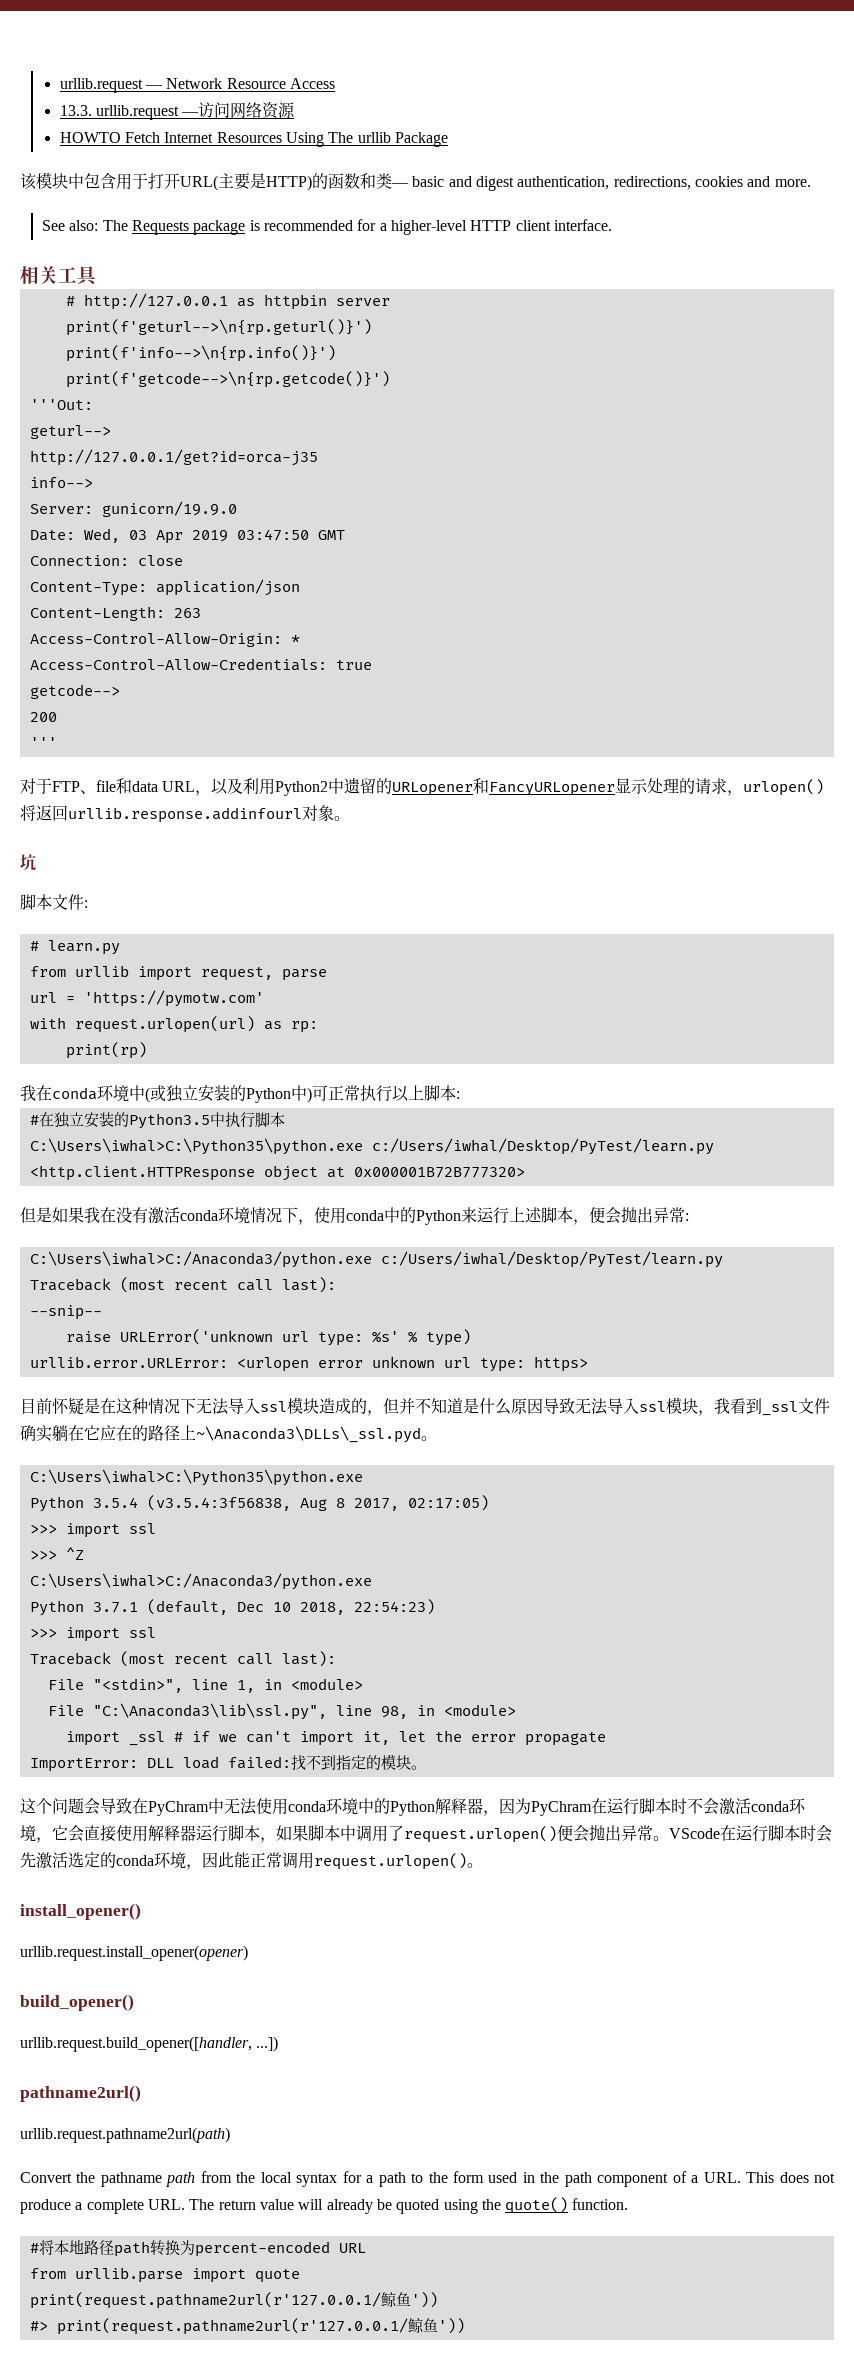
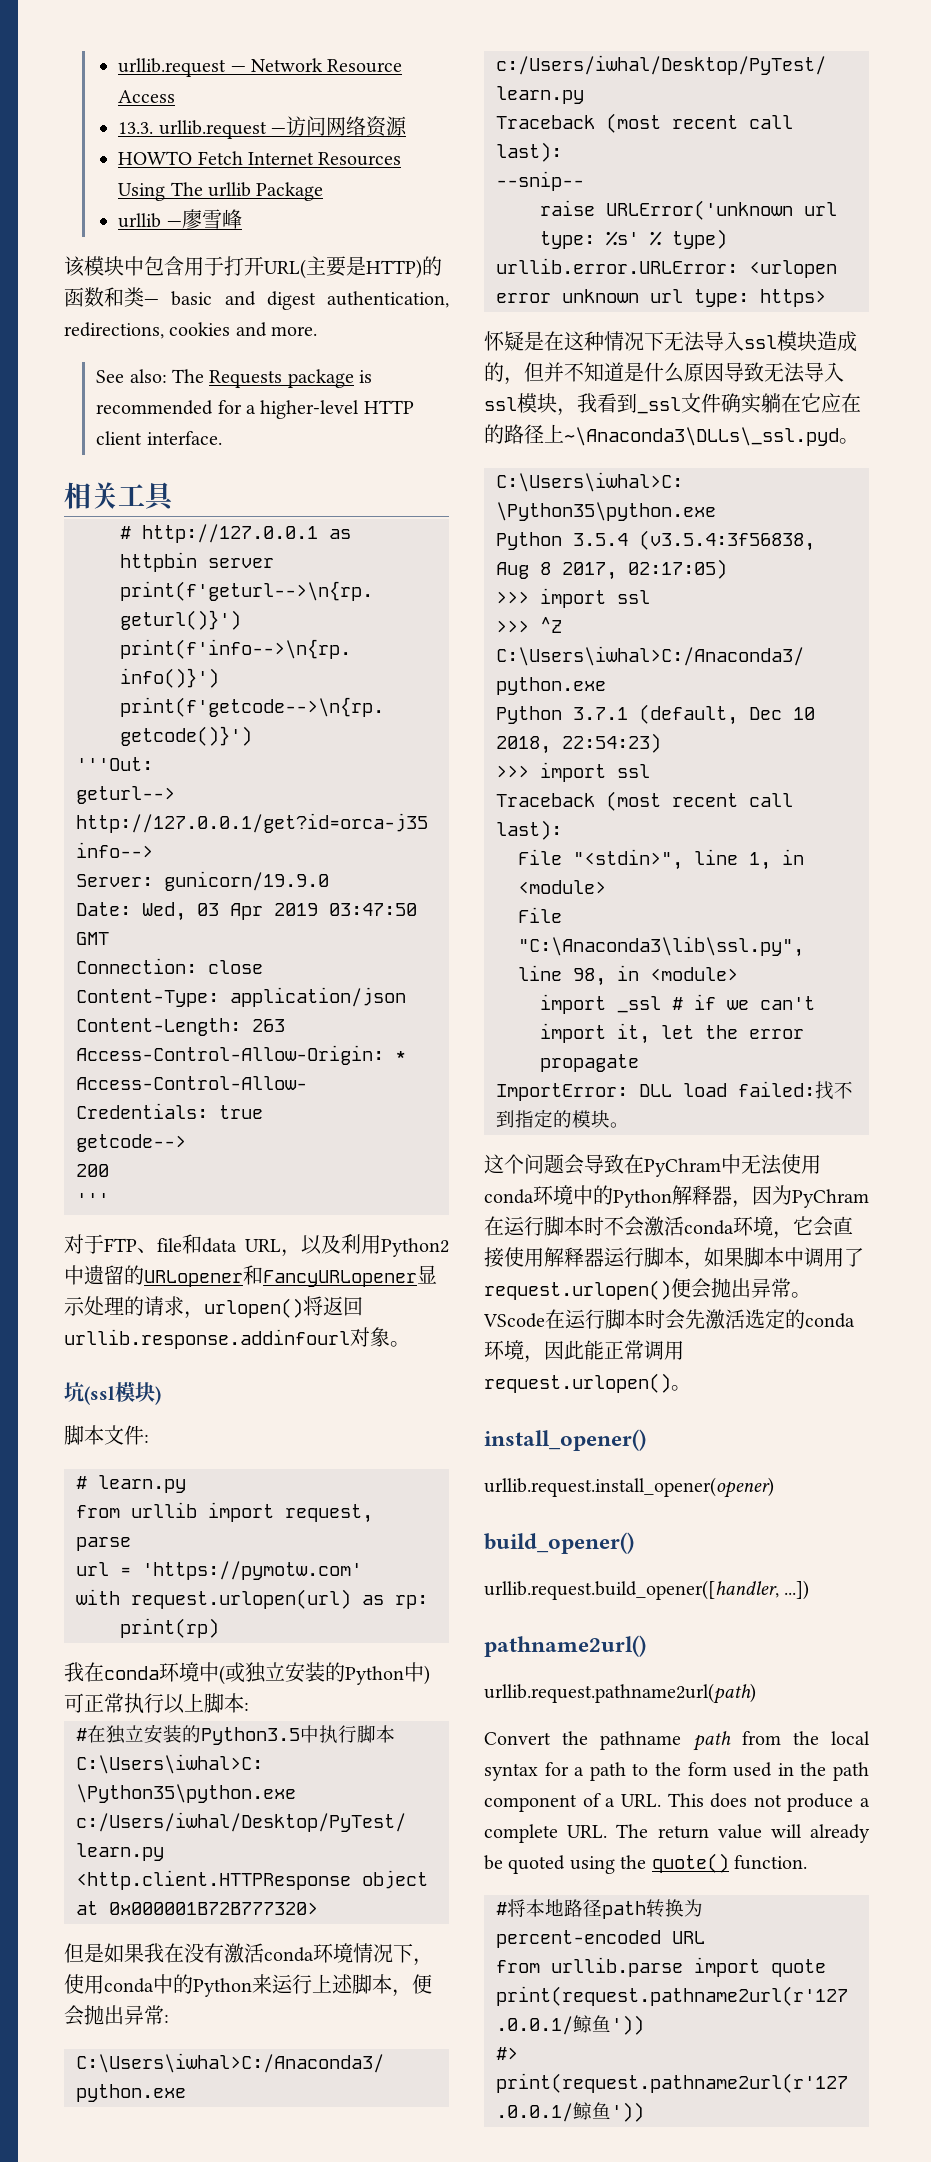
+ urllib —廖雪峰
- 坑
+ 坑(ssl模块)
- 目前怀疑是在这种情况下无法导入ssl模块造成的，但并不知道是什么原因导致无法导入ssl模块，我看到_ssl文件确实躺在它应在的路径上~\Anaconda3\DLLs\_ssl.pyd。
+ 怀疑是在这种情况下无法导入ssl模块造成的，但并不知道是什么原因导致无法导入ssl模块，我看到_ssl文件确实躺在它应在的路径上~\Anaconda3\DLLs\_ssl.pyd。

